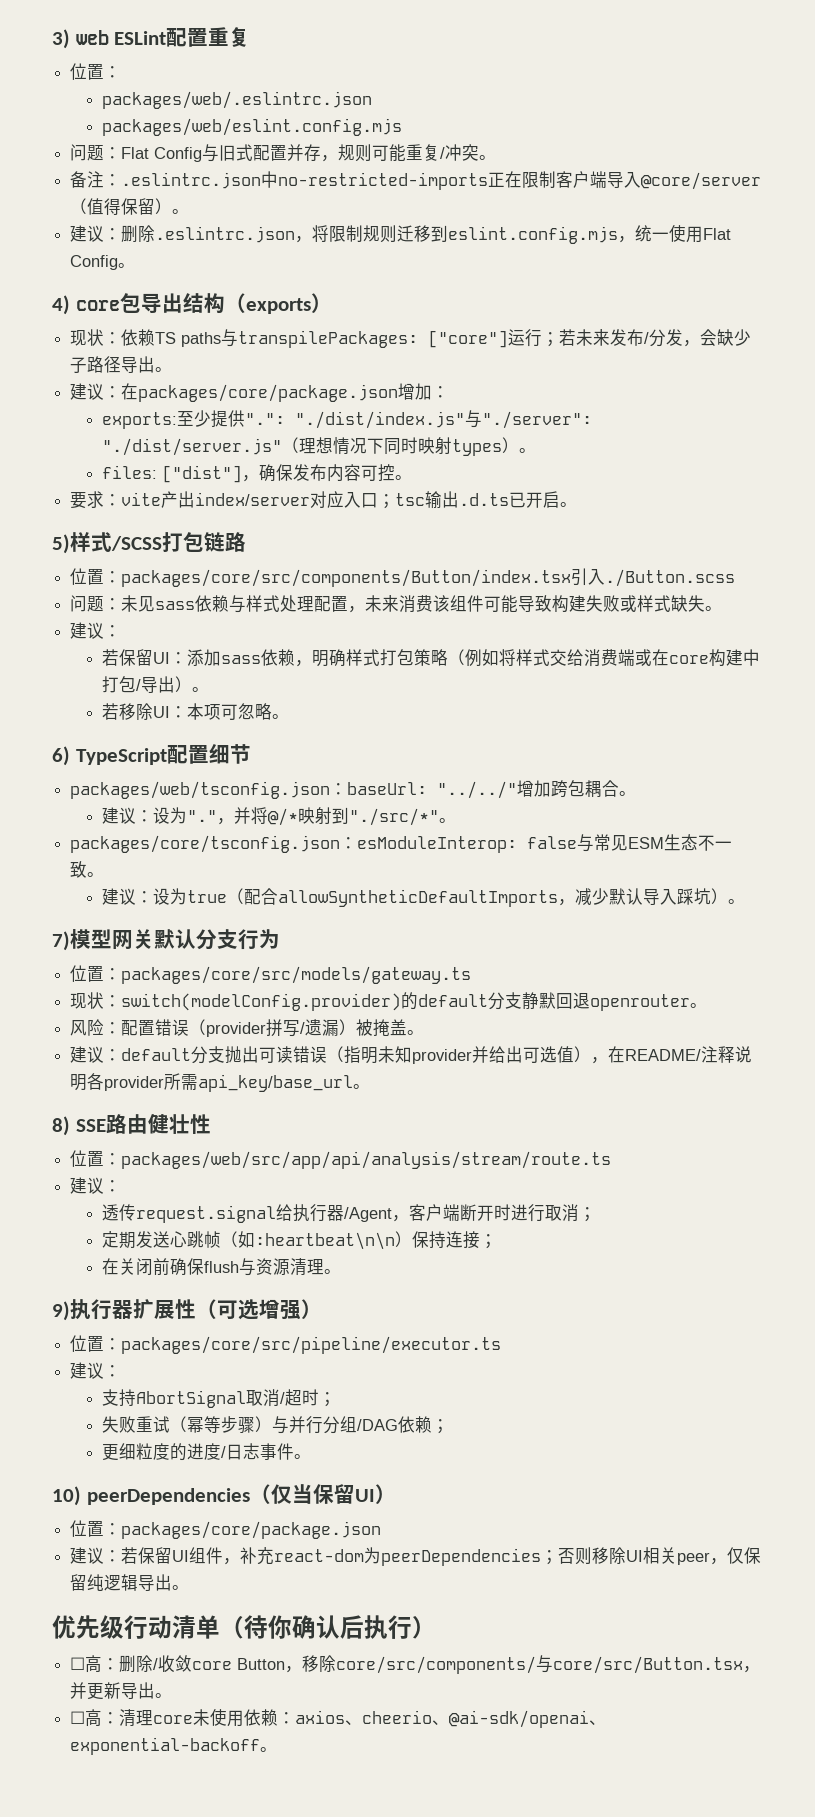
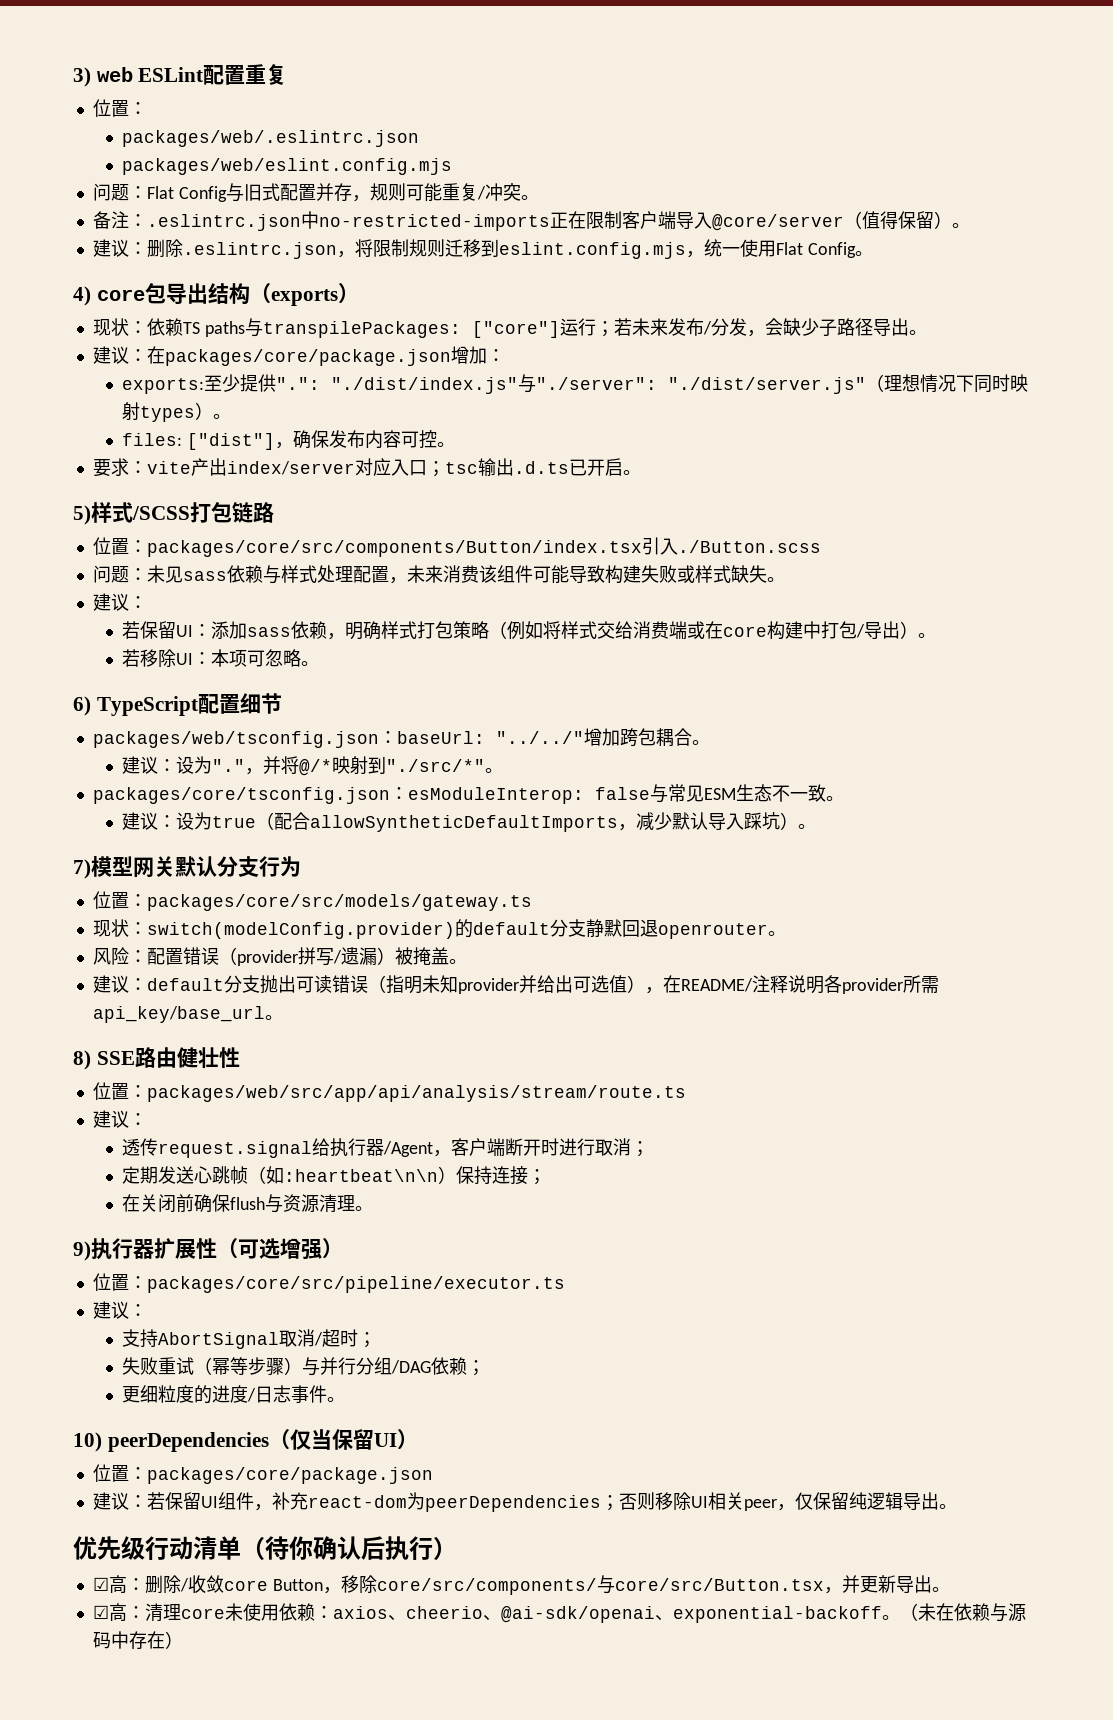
- ☐高：删除/收敛core Button，移除core/src/components/与core/src/Button.tsx，并更新导出。
+ ☑高：删除/收敛core Button，移除core/src/components/与core/src/Button.tsx，并更新导出。
- ☐高：清理core未使用依赖：axios、cheerio、@ai-sdk/openai、exponential-backoff。
+ ☑高：清理core未使用依赖：axios、cheerio、@ai-sdk/openai、exponential-backoff。
+ （未在依赖与源码中存在）

